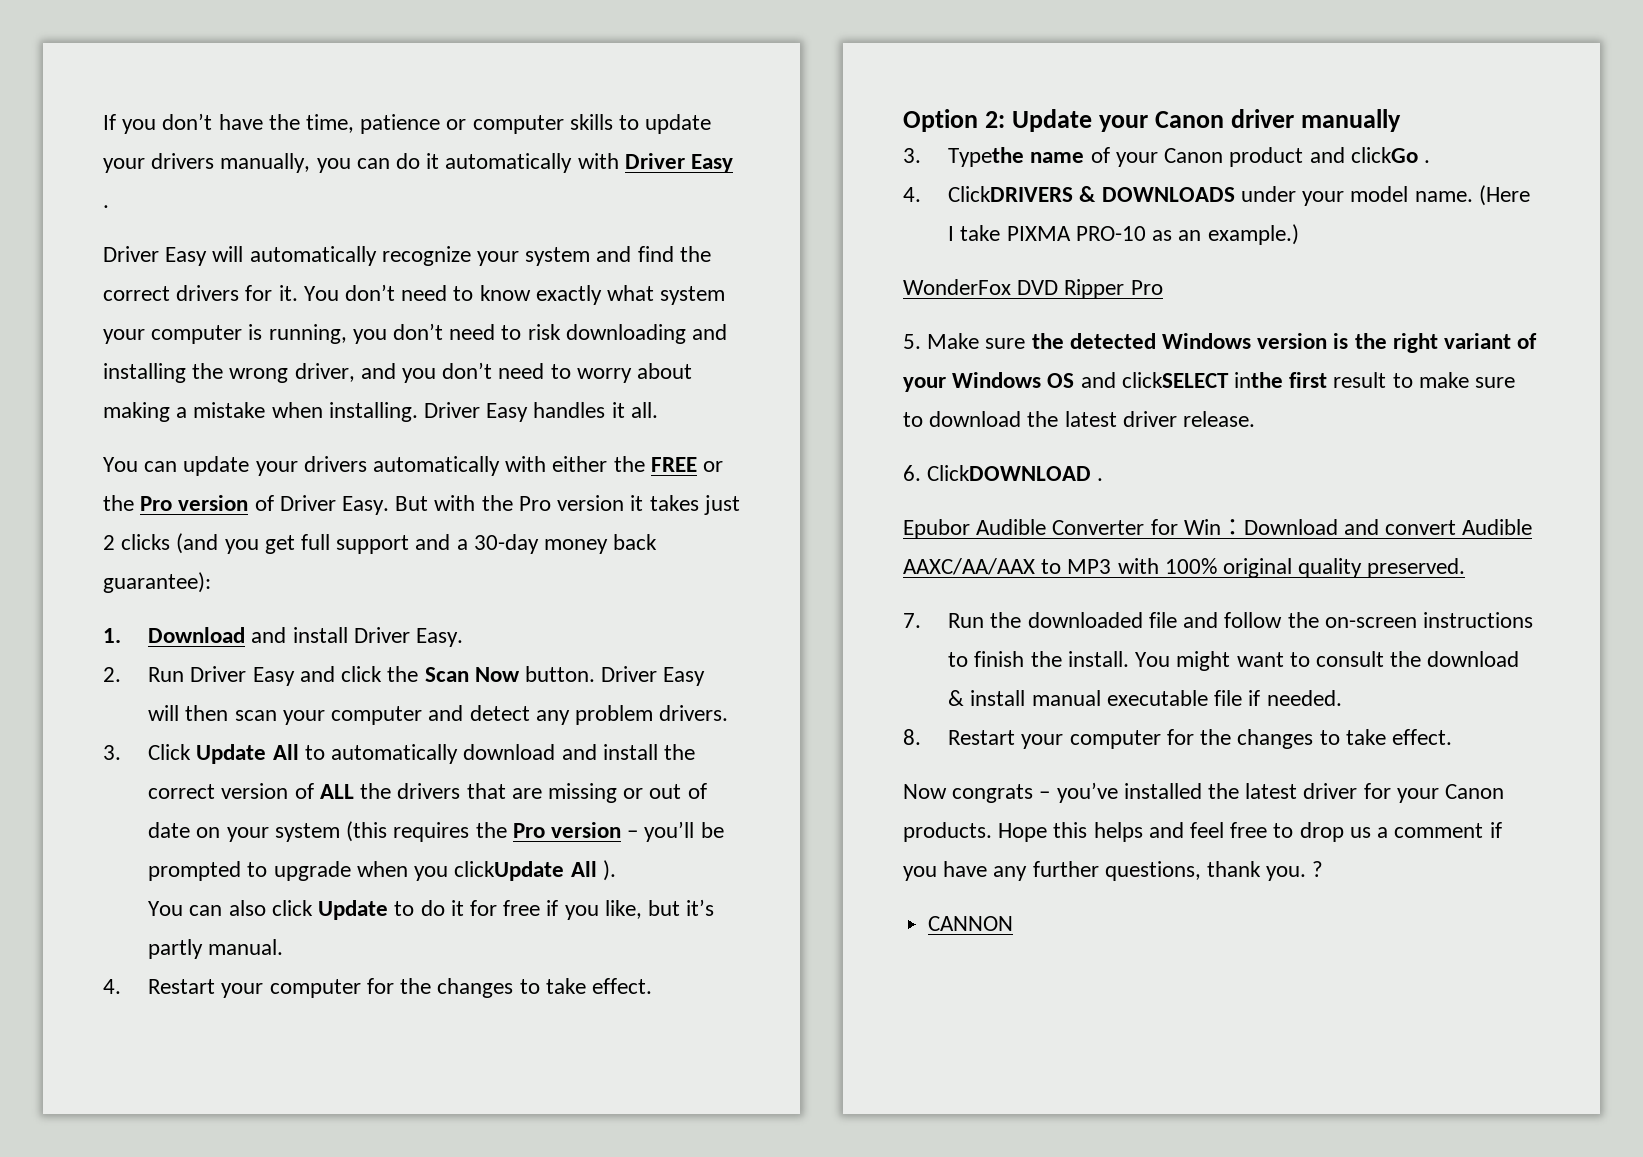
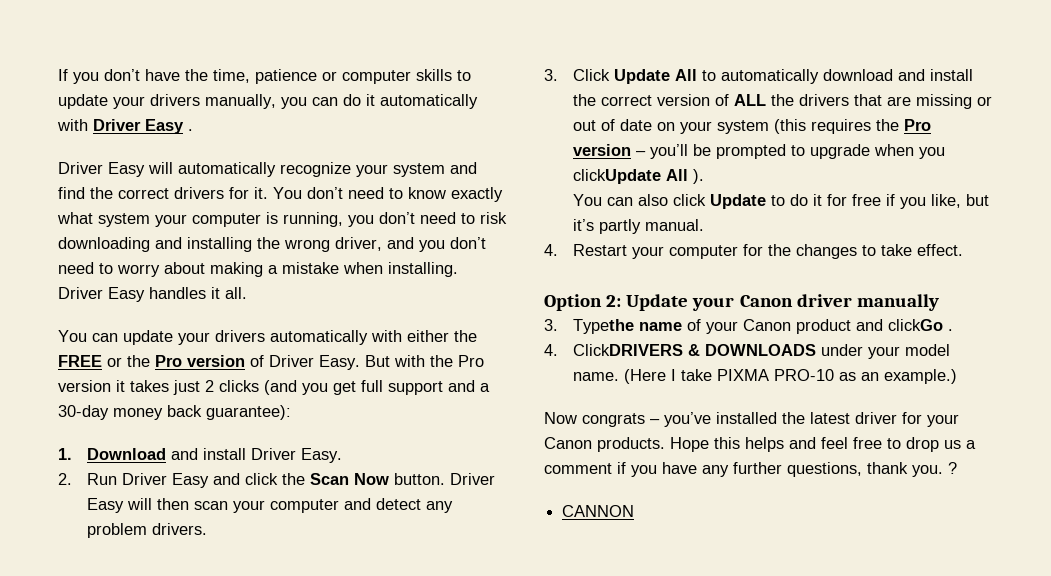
- WonderFox DVD Ripper Pro
- 5. Make sure the detected Windows version is the right variant of your Windows OS and clickSELECT inthe first result to make sure to download the latest driver release.
- 6. ClickDOWNLOAD .
- Epubor Audible Converter for Win：Download and convert Audible AAXC/AA/AAX to MP3 with 100% original quality preserved.
- 7. Run the downloaded file and follow the on-screen instructions to finish the install. You might want to consult the download & install manual executable file if needed.
- 8. Restart your computer for the changes to take effect.

